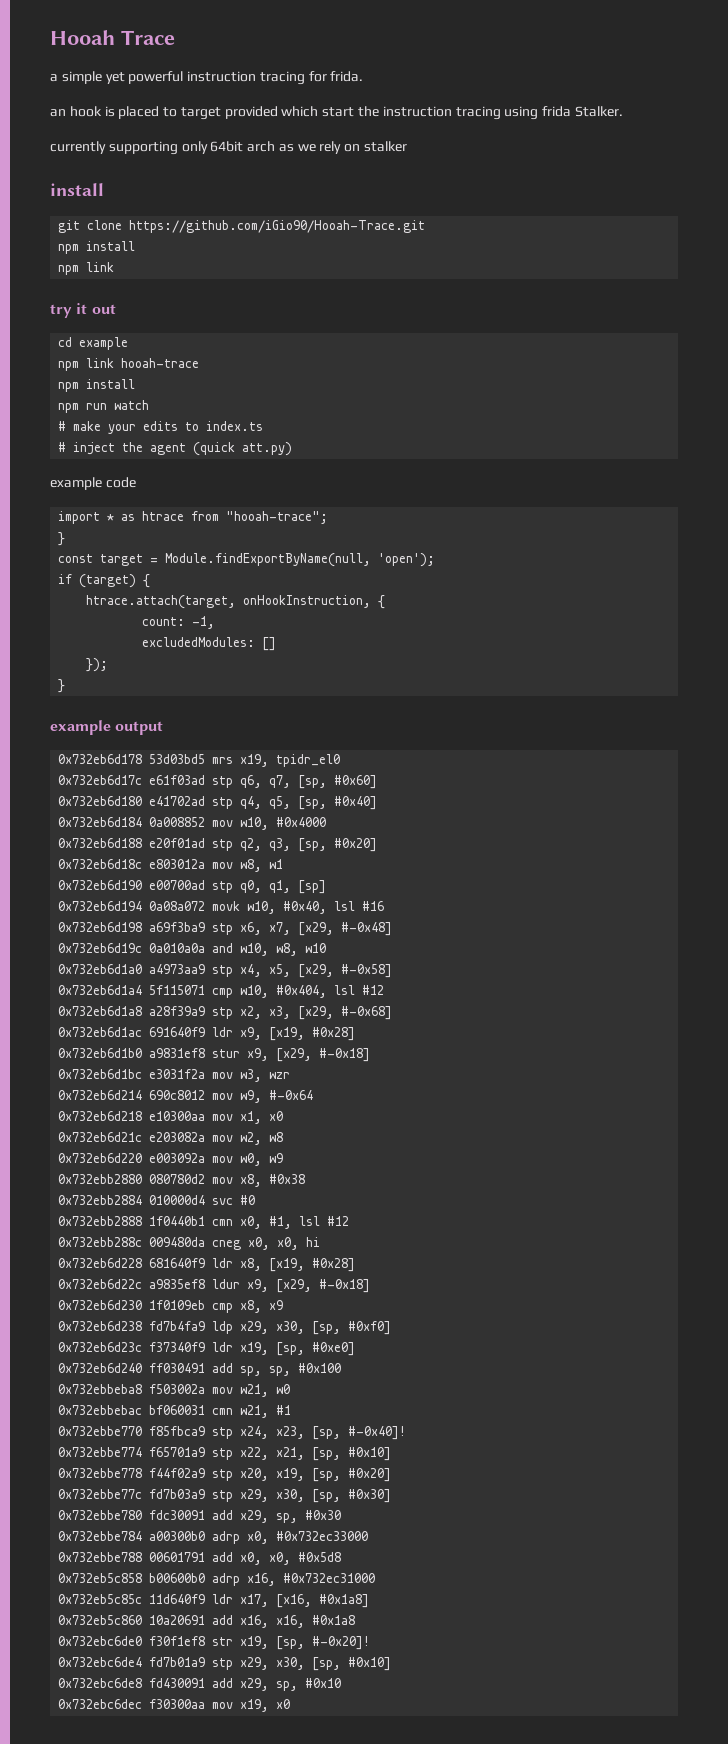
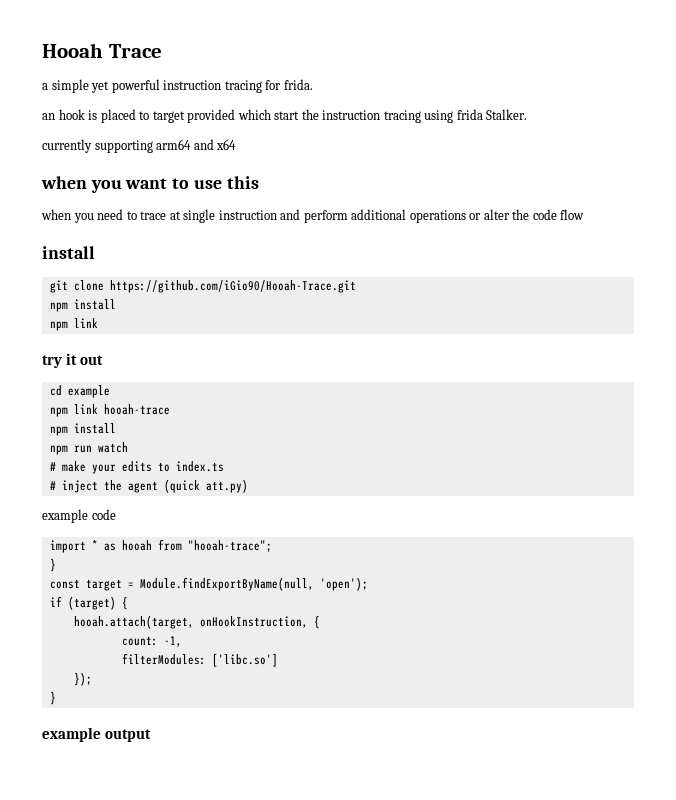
- currently supporting only 64bit arch as we rely on stalker
+ currently supporting arm64 and x64
+ when you want to use this
+ when you need to trace at single instruction and perform additional operations or alter the code flow
- import * as htrace from "hooah-trace";
+ import * as hooah from "hooah-trace";
- htrace.attach(target, onHookInstruction, {
+ hooah.attach(target, onHookInstruction, {
- excludedModules: []
+ filterModules: ['libc.so']
- 0x732eb6d178 53d03bd5 mrs x19, tpidr_el0
- 0x732eb6d17c e61f03ad stp q6, q7, [sp, #0x60]
- 0x732eb6d180 e41702ad stp q4, q5, [sp, #0x40]
- 0x732eb6d184 0a008852 mov w10, #0x4000
- 0x732eb6d188 e20f01ad stp q2, q3, [sp, #0x20]
- 0x732eb6d18c e803012a mov w8, w1
- 0x732eb6d190 e00700ad stp q0, q1, [sp]
- 0x732eb6d194 0a08a072 movk w10, #0x40, lsl #16
- 0x732eb6d198 a69f3ba9 stp x6, x7, [x29, #-0x48]
- 0x732eb6d19c 0a010a0a and w10, w8, w10
- 0x732eb6d1a0 a4973aa9 stp x4, x5, [x29, #-0x58]
- 0x732eb6d1a4 5f115071 cmp w10, #0x404, lsl #12
- 0x732eb6d1a8 a28f39a9 stp x2, x3, [x29, #-0x68]
- 0x732eb6d1ac 691640f9 ldr x9, [x19, #0x28]
- 0x732eb6d1b0 a9831ef8 stur x9, [x29, #-0x18]
- 0x732eb6d1bc e3031f2a mov w3, wzr
- 0x732eb6d214 690c8012 mov w9, #-0x64
- 0x732eb6d218 e10300aa mov x1, x0
- 0x732eb6d21c e203082a mov w2, w8
- 0x732eb6d220 e003092a mov w0, w9
- 0x732ebb2880 080780d2 mov x8, #0x38
- 0x732ebb2884 010000d4 svc #0
- 0x732ebb2888 1f0440b1 cmn x0, #1, lsl #12
- 0x732ebb288c 009480da cneg x0, x0, hi
- 0x732eb6d228 681640f9 ldr x8, [x19, #0x28]
- 0x732eb6d22c a9835ef8 ldur x9, [x29, #-0x18]
- 0x732eb6d230 1f0109eb cmp x8, x9
- 0x732eb6d238 fd7b4fa9 ldp x29, x30, [sp, #0xf0]
- 0x732eb6d23c f37340f9 ldr x19, [sp, #0xe0]
- 0x732eb6d240 ff030491 add sp, sp, #0x100
- 0x732ebbeba8 f503002a mov w21, w0
- 0x732ebbebac bf060031 cmn w21, #1
- 0x732ebbe770 f85fbca9 stp x24, x23, [sp, #-0x40]!
- 0x732ebbe774 f65701a9 stp x22, x21, [sp, #0x10]
- 0x732ebbe778 f44f02a9 stp x20, x19, [sp, #0x20]
- 0x732ebbe77c fd7b03a9 stp x29, x30, [sp, #0x30]
- 0x732ebbe780 fdc30091 add x29, sp, #0x30
- 0x732ebbe784 a00300b0 adrp x0, #0x732ec33000
- 0x732ebbe788 00601791 add x0, x0, #0x5d8
- 0x732eb5c858 b00600b0 adrp x16, #0x732ec31000
- 0x732eb5c85c 11d640f9 ldr x17, [x16, #0x1a8]
- 0x732eb5c860 10a20691 add x16, x16, #0x1a8
- 0x732ebc6de0 f30f1ef8 str x19, [sp, #-0x20]!
- 0x732ebc6de4 fd7b01a9 stp x29, x30, [sp, #0x10]
- 0x732ebc6de8 fd430091 add x29, sp, #0x10
- 0x732ebc6dec f30300aa mov x19, x0

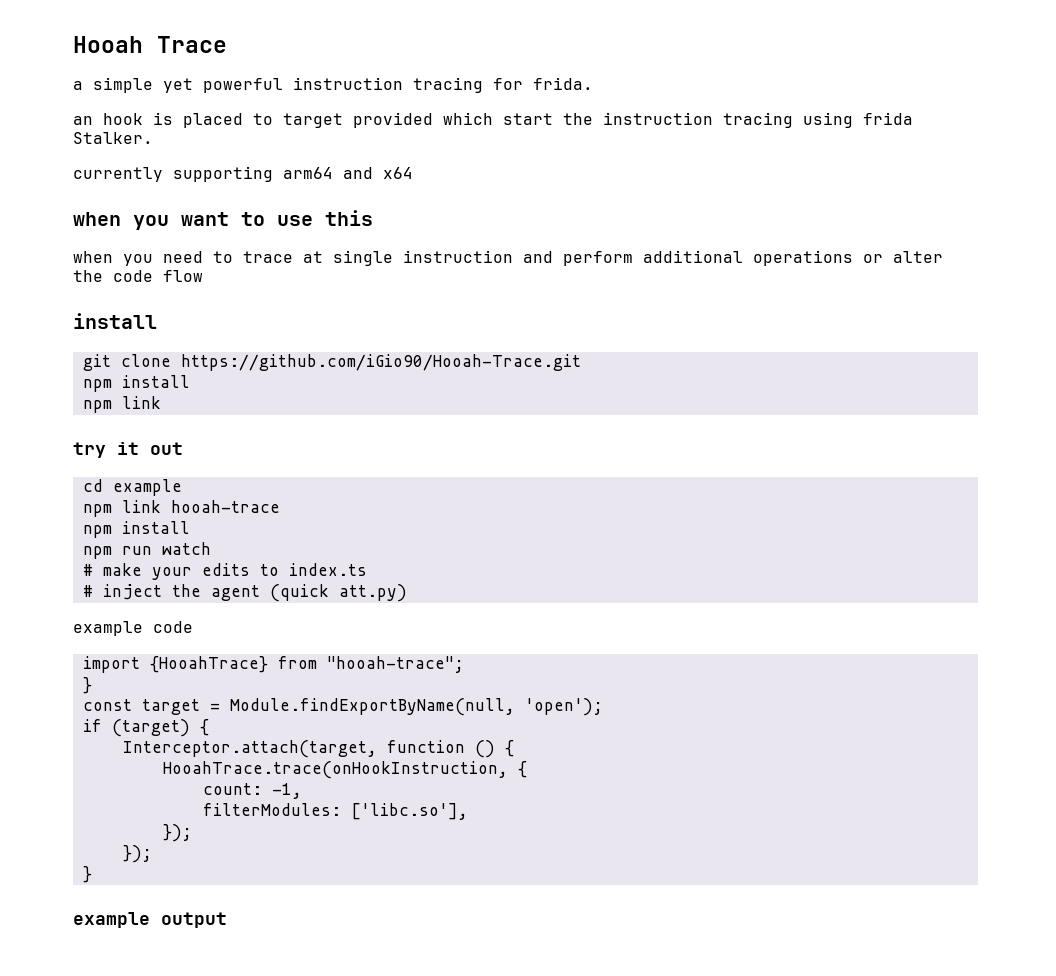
- import * as hooah from "hooah-trace";
+ import {HooahTrace} from "hooah-trace";
- hooah.attach(target, onHookInstruction, {
+ Interceptor.attach(target, function () {
+ HooahTrace.trace(onHookInstruction, {
- filterModules: ['libc.so']
+ filterModules: ['libc.so'],
+ });

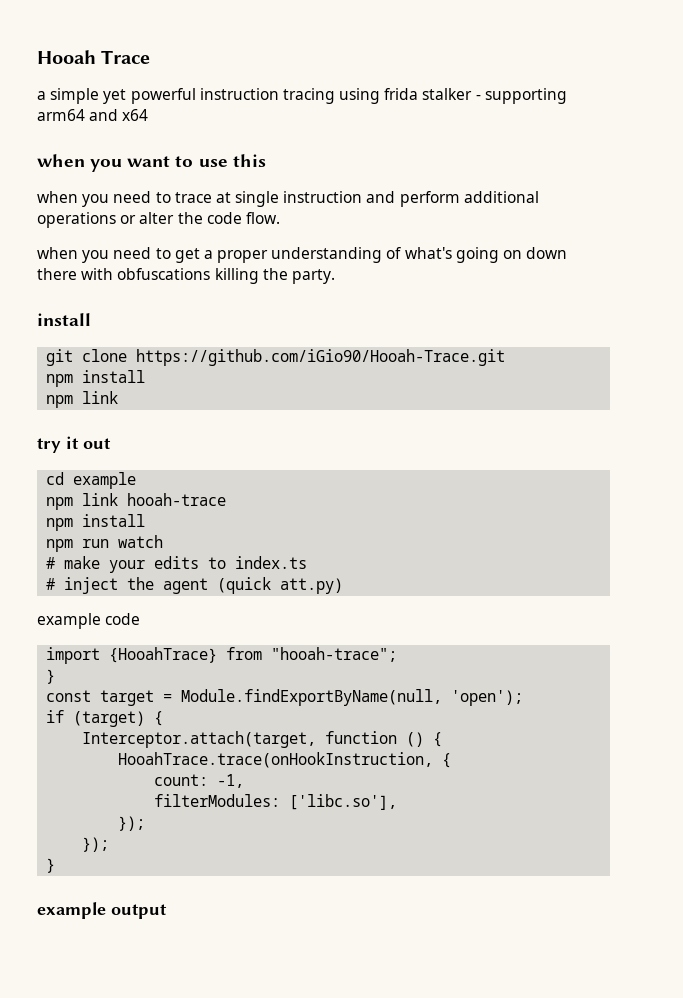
- a simple yet powerful instruction tracing for frida.
- an hook is placed to target provided which start the instruction tracing using frida Stalker.
- currently supporting arm64 and x64
+ a simple yet powerful instruction tracing using frida stalker - supporting arm64 and x64
- when you need to trace at single instruction and perform additional operations or alter the code flow
+ when you need to trace at single instruction and perform additional operations or alter the code flow.
+ when you need to get a proper understanding of what's going on down there with obfuscations killing the party.

